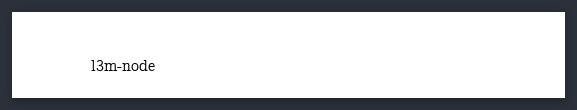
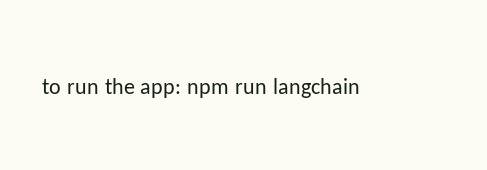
- l3m-node
+ to run the app: npm run langchain

